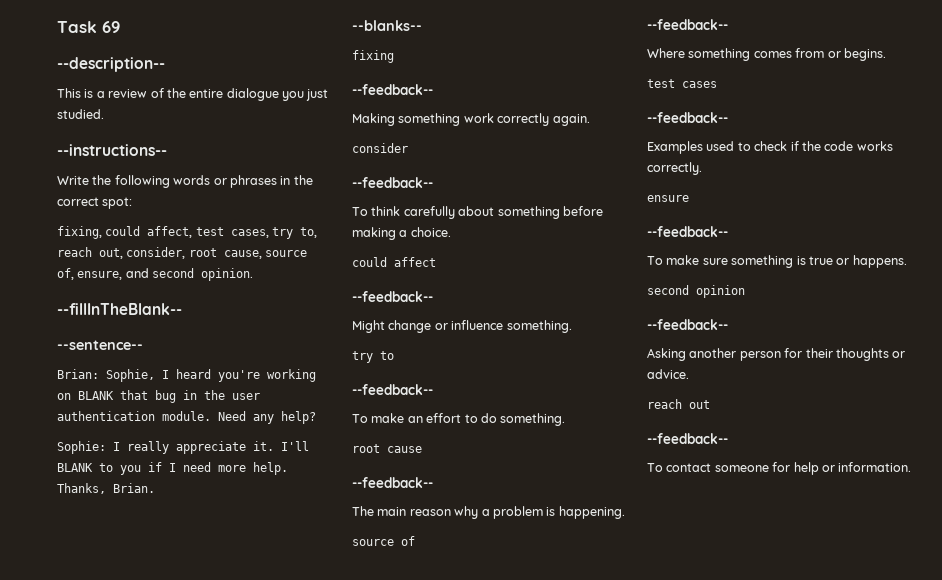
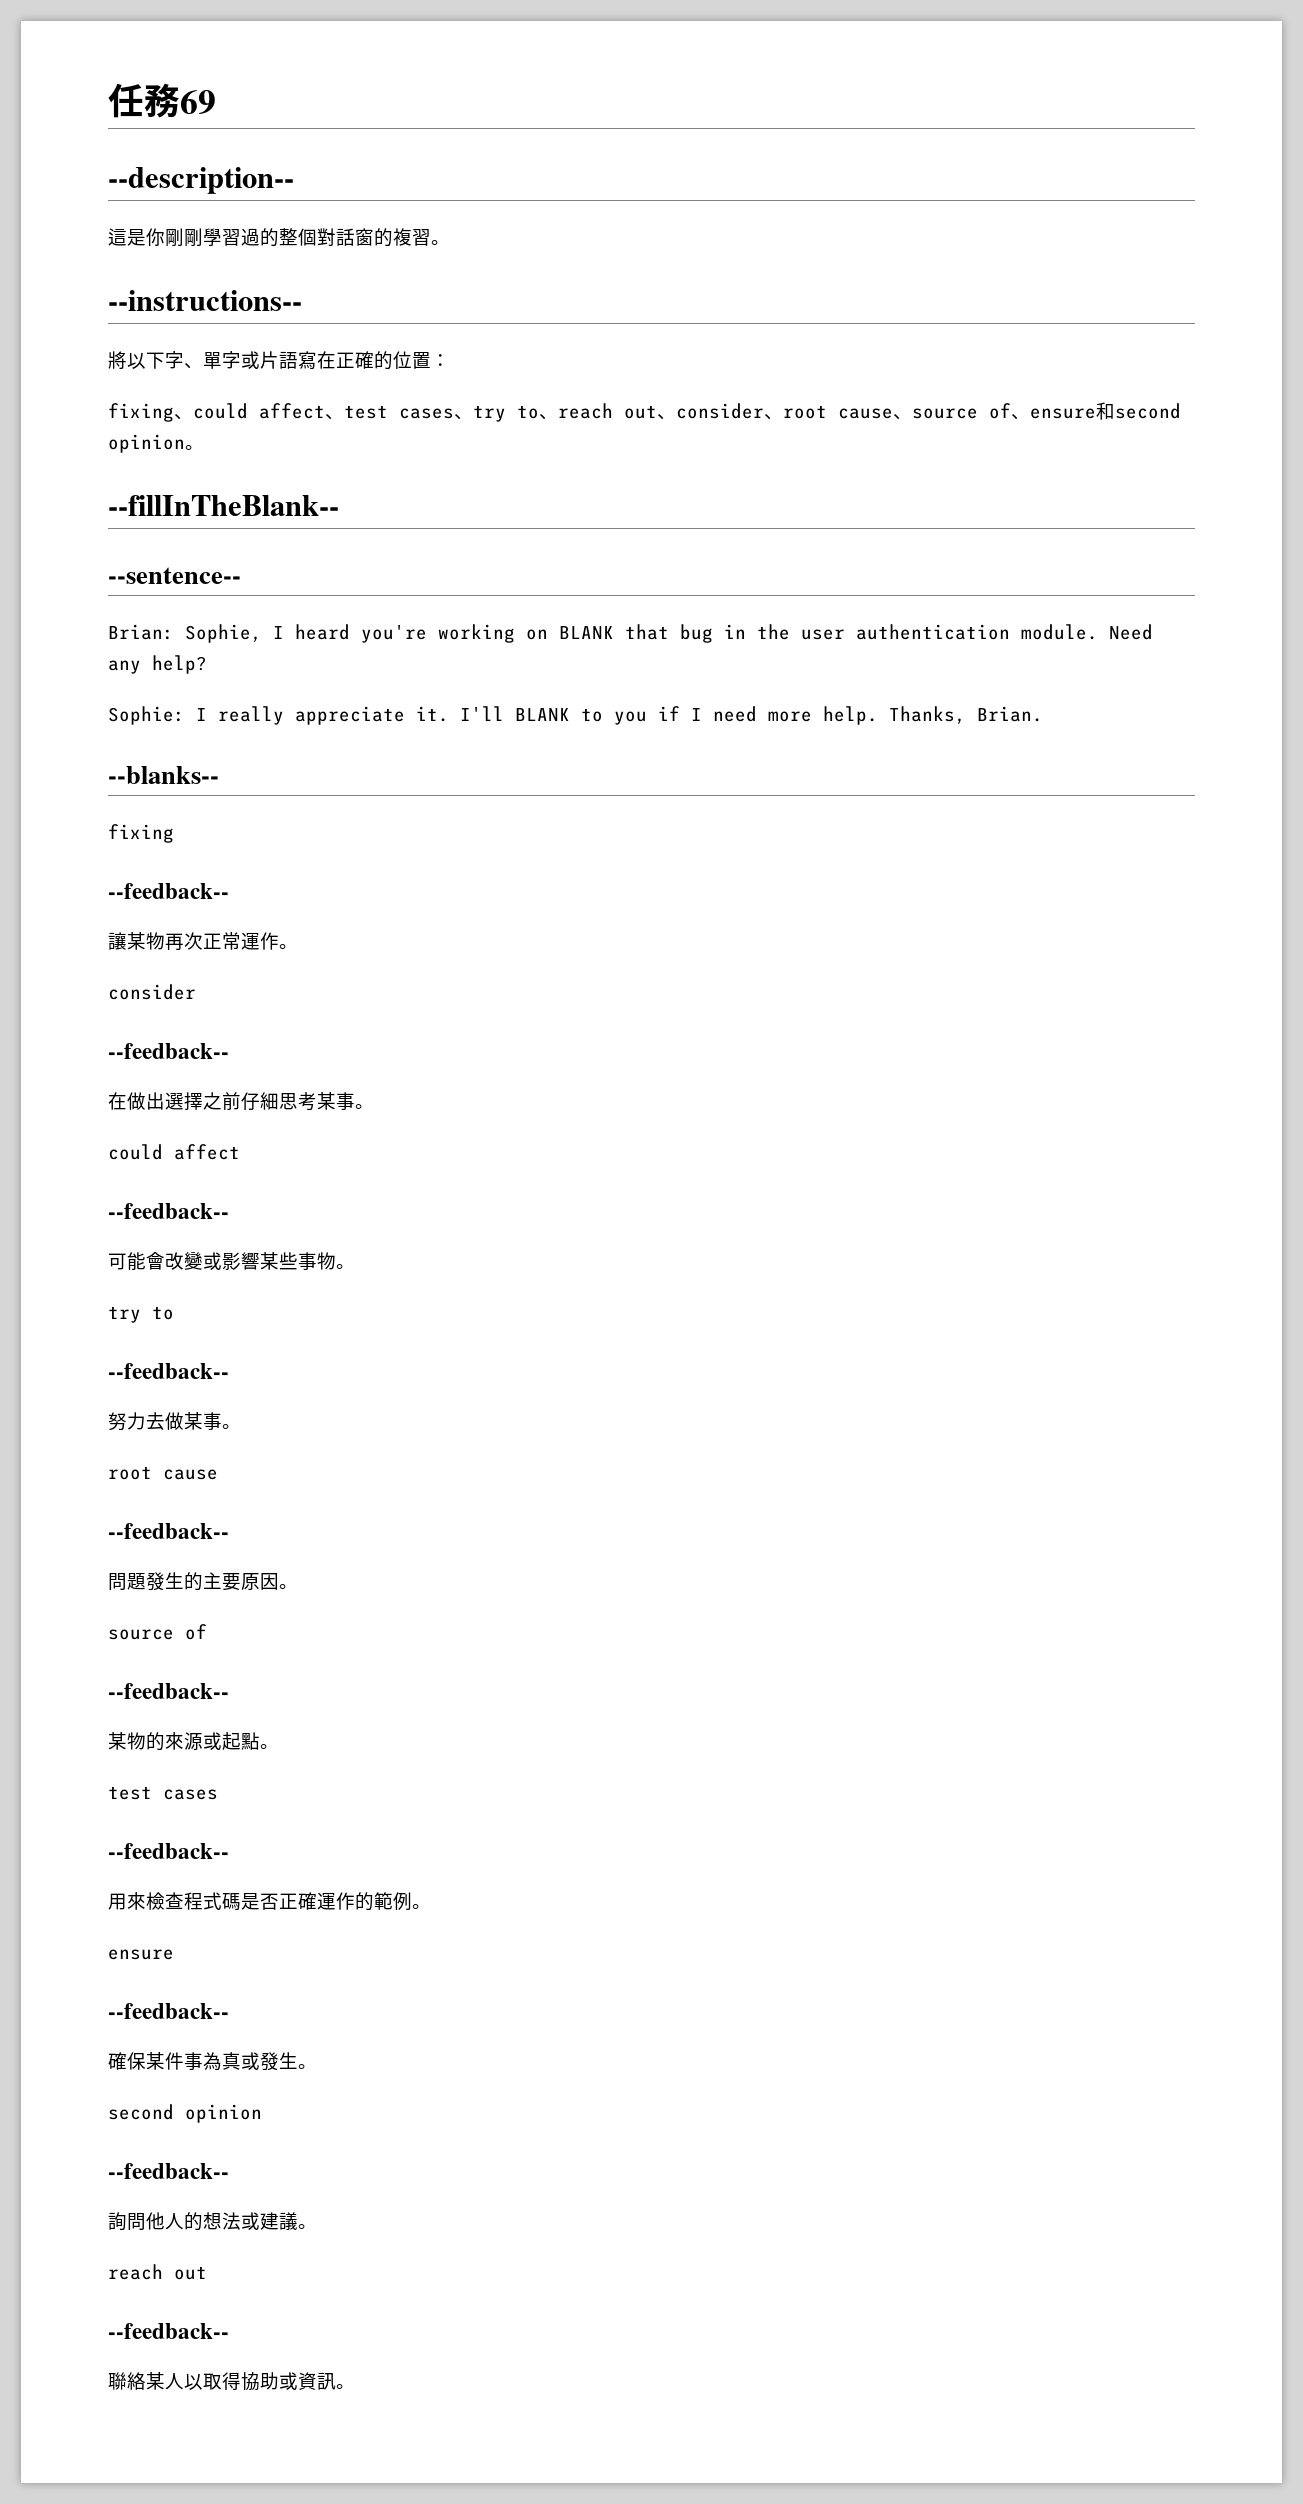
- Task 69
+ 任務69
- This is a review of the entire dialogue you just studied.
+ 這是你剛剛學習過的整個對話窗的複習。
  --instructions--
- Write the following words or phrases in the correct spot:
- fixing, could affect, test cases, try to, reach out, consider, root cause, source of, ensure, and second opinion.
+ 將以下字、單字或片語寫在正確的位置：
+ fixing、could affect、test cases、try to、reach out、consider、root cause、source of、ensure和second opinion。
- Making something work correctly again.
+ 讓某物再次正常運作。
  consider
  --feedback--
- To think carefully about something before making a choice.
+ 在做出選擇之前仔細思考某事。
  could affect
  --feedback--
- Might change or influence something.
+ 可能會改變或影響某些事物。
  try to
  --feedback--
- To make an effort to do something.
+ 努力去做某事。
  root cause
  --feedback--
- The main reason why a problem is happening.
+ 問題發生的主要原因。
  source of
  --feedback--
- Where something comes from or begins.
+ 某物的來源或起點。
  test cases
  --feedback--
- Examples used to check if the code works correctly.
+ 用來檢查程式碼是否正確運作的範例。
  ensure
  --feedback--
- To make sure something is true or happens.
+ 確保某件事為真或發生。
  second opinion
  --feedback--
- Asking another person for their thoughts or advice.
+ 詢問他人的想法或建議。
  reach out
  --feedback--
- To contact someone for help or information.
+ 聯絡某人以取得協助或資訊。

